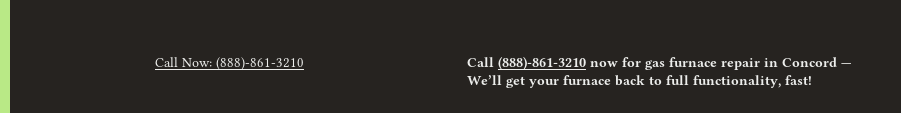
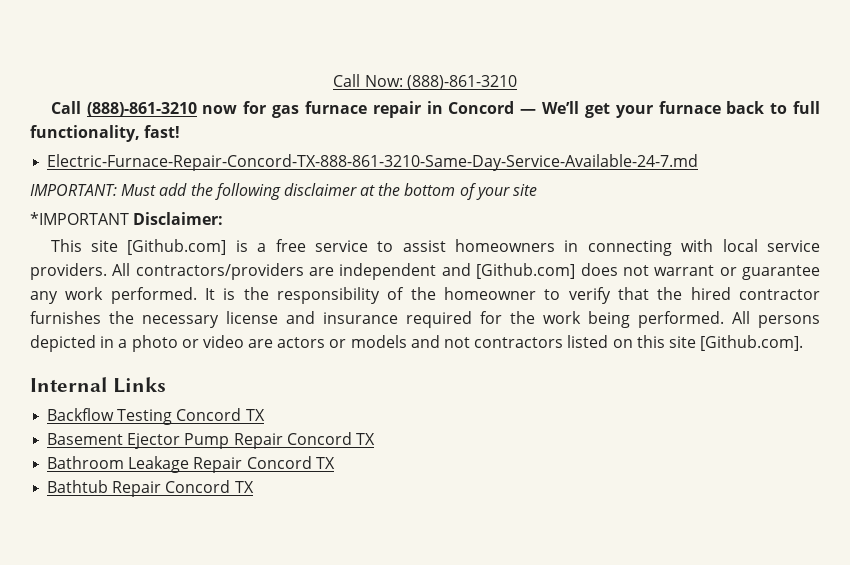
+ Electric-Furnace-Repair-Concord-TX-888-861-3210-Same-Day-Service-Available-24-7.md
+ IMPORTANT: Must add the following disclaimer at the bottom of your site
+ *IMPORTANT Disclaimer:
+ This site [Github.com] is a free service to assist homeowners in connecting with local service providers. All contractors/providers are independent and [Github.com] does not warrant or guarantee any work performed. It is the responsibility of the homeowner to verify that the hired contractor furnishes the necessary license and insurance required for the work being performed. All persons depicted in a photo or video are actors or models and not contractors listed on this site [Github.com].
+ Internal Links
+ Backflow Testing Concord TX
+ Basement Ejector Pump Repair Concord TX
+ Bathroom Leakage Repair Concord TX
+ Bathtub Repair Concord TX

